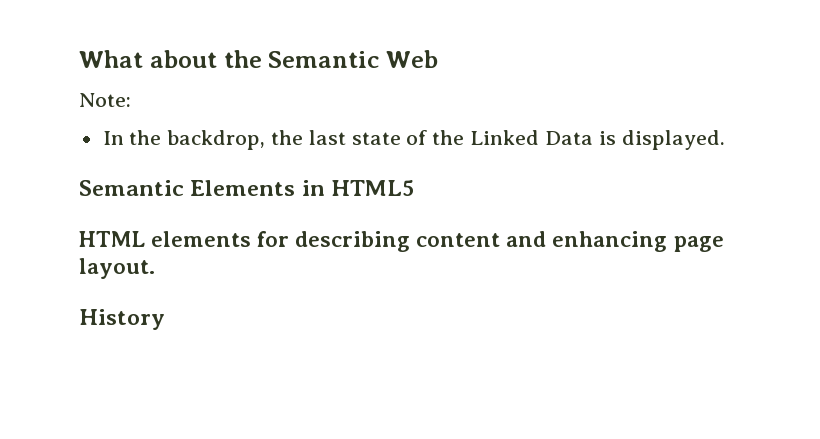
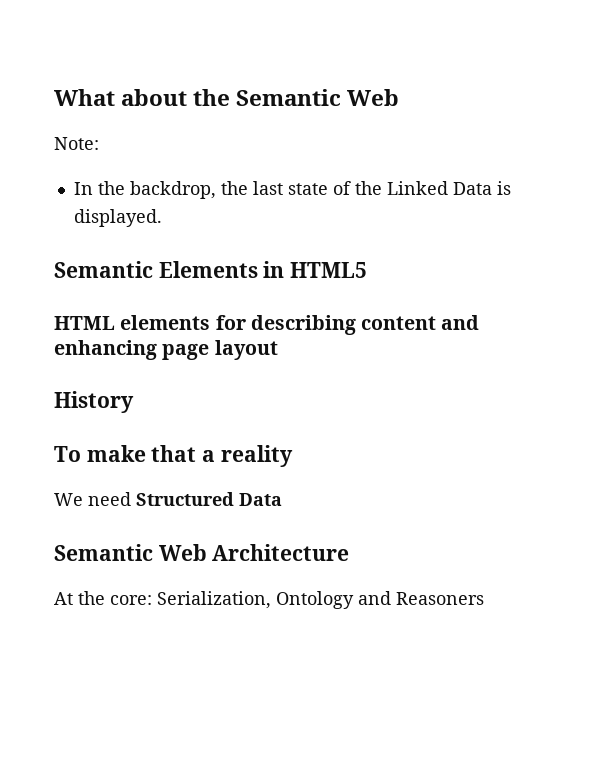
- HTML elements for describing content and enhancing page layout.
+ HTML elements for describing content and enhancing page layout
+ To make that a reality
+ We need Structured Data
+ Semantic Web Architecture
+ At the core: Serialization, Ontology and Reasoners

